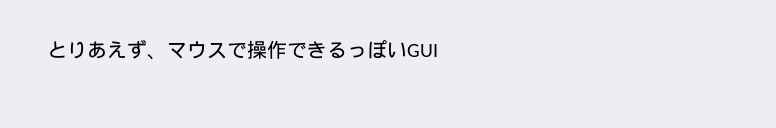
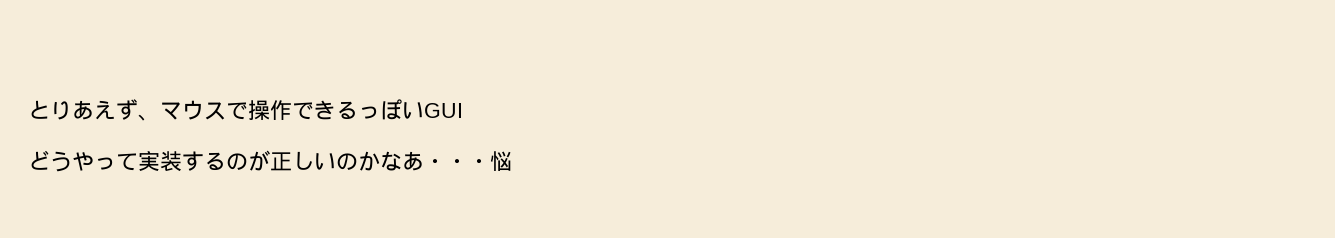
+ どうやって実装するのが正しいのかなあ・・・悩

